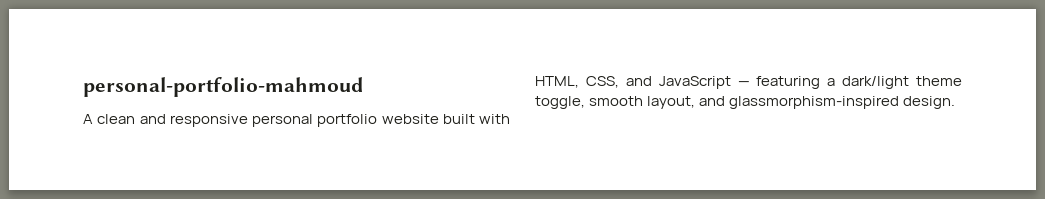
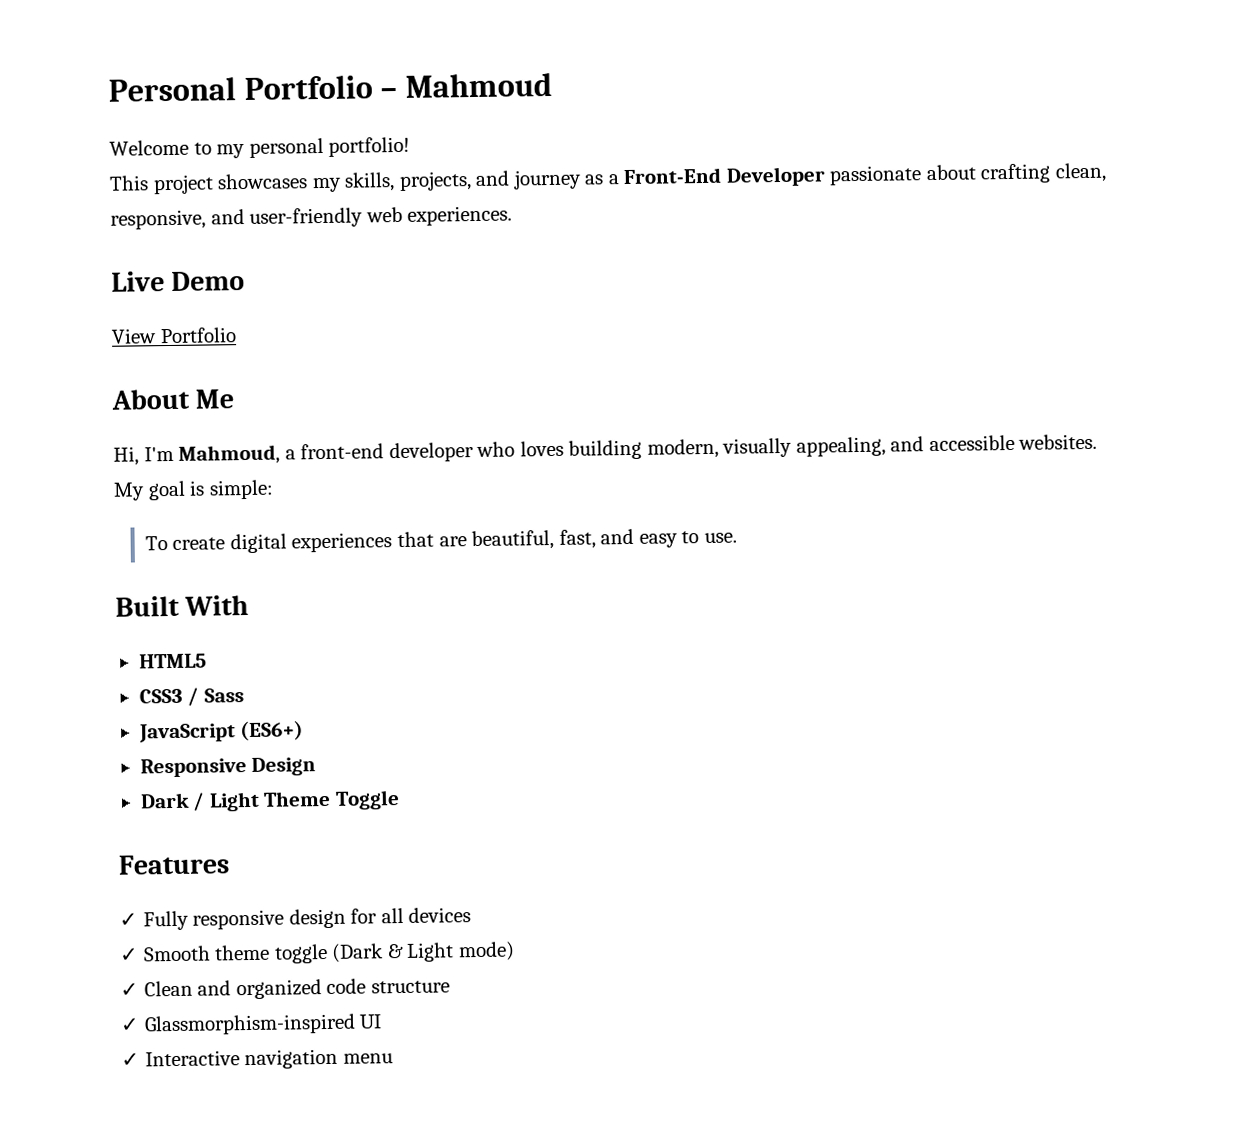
- personal-portfolio-mahmoud
- A clean and responsive personal portfolio website built with HTML, CSS, and JavaScript — featuring a dark/light theme toggle, smooth layout, and glassmorphism-inspired design.
+ Personal Portfolio – Mahmoud
+ Welcome to my personal portfolio!
+ This project showcases my skills, projects, and journey as a Front-End Developer passionate about crafting clean, responsive, and user-friendly web experiences.
+ Live Demo
+ View Portfolio
+ About Me
+ Hi, I'm Mahmoud, a front-end developer who loves building modern, visually appealing, and accessible websites.
+ My goal is simple:
+ To create digital experiences that are beautiful, fast, and easy to use.
+ Built With
+ HTML5
+ CSS3 / Sass
+ JavaScript (ES6+)
+ Responsive Design
+ Dark / Light Theme Toggle
+ Features
+ ✓ Fully responsive design for all devices
+ ✓ Smooth theme toggle (Dark & Light mode)
+ ✓ Clean and organized code structure
+ ✓ Glassmorphism-inspired UI
+ ✓ Interactive navigation menu

